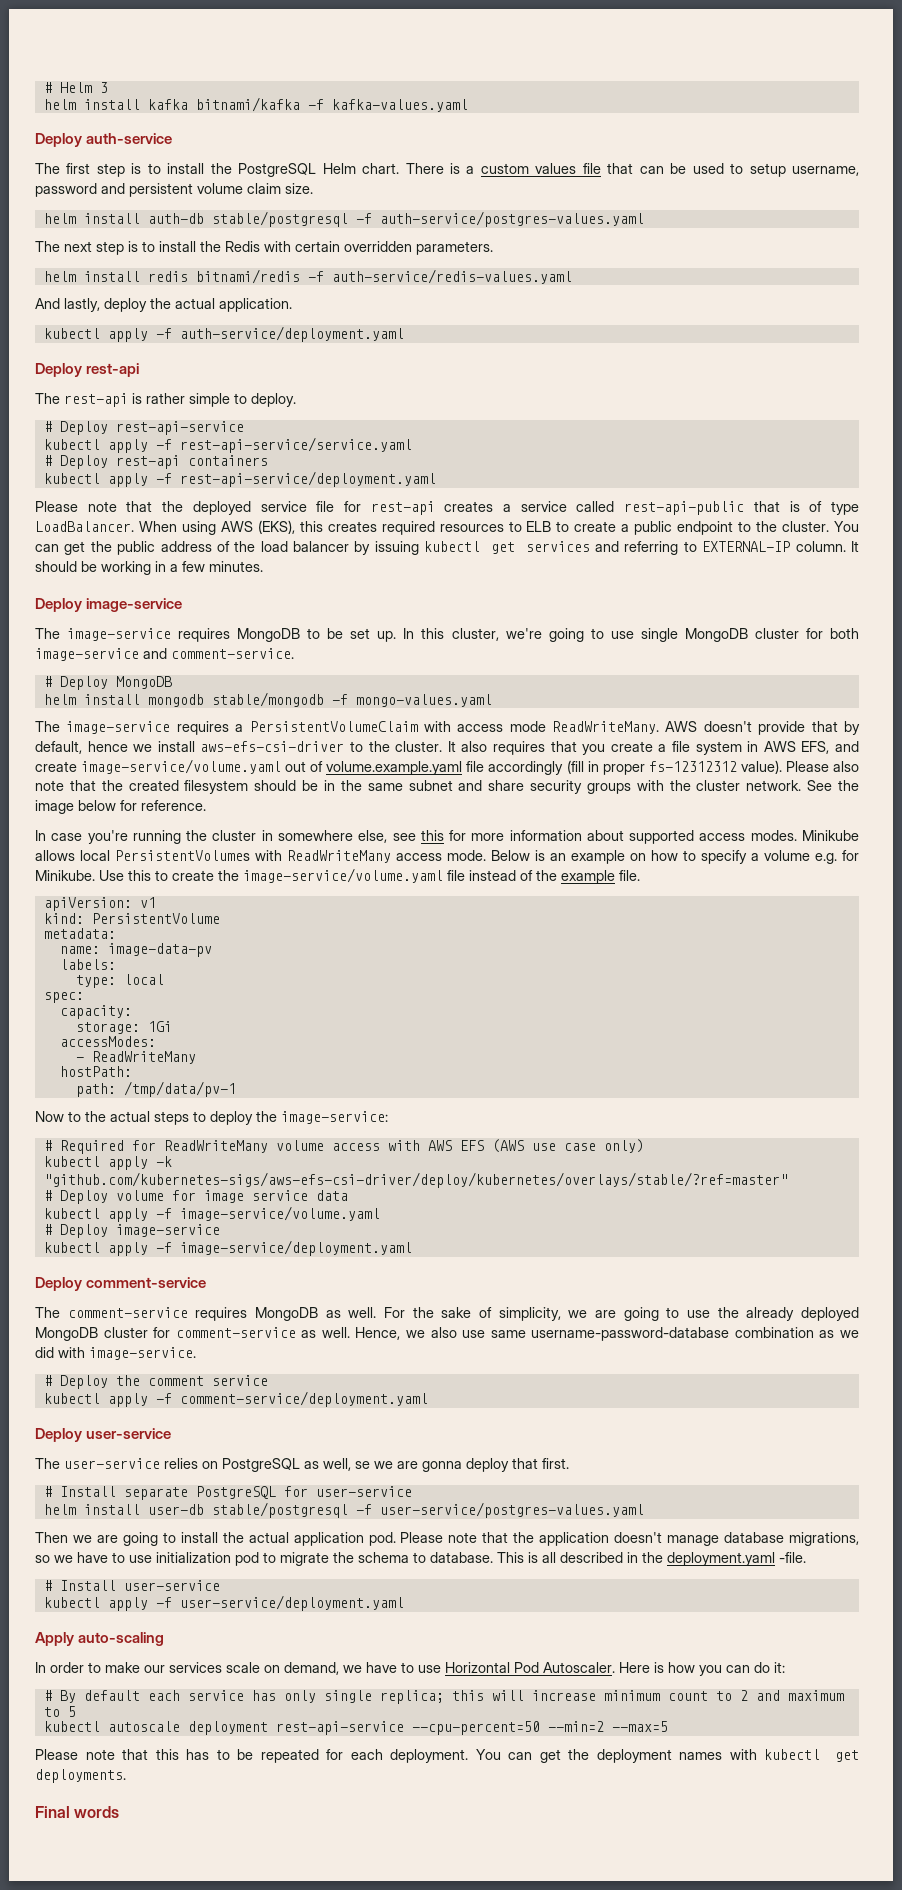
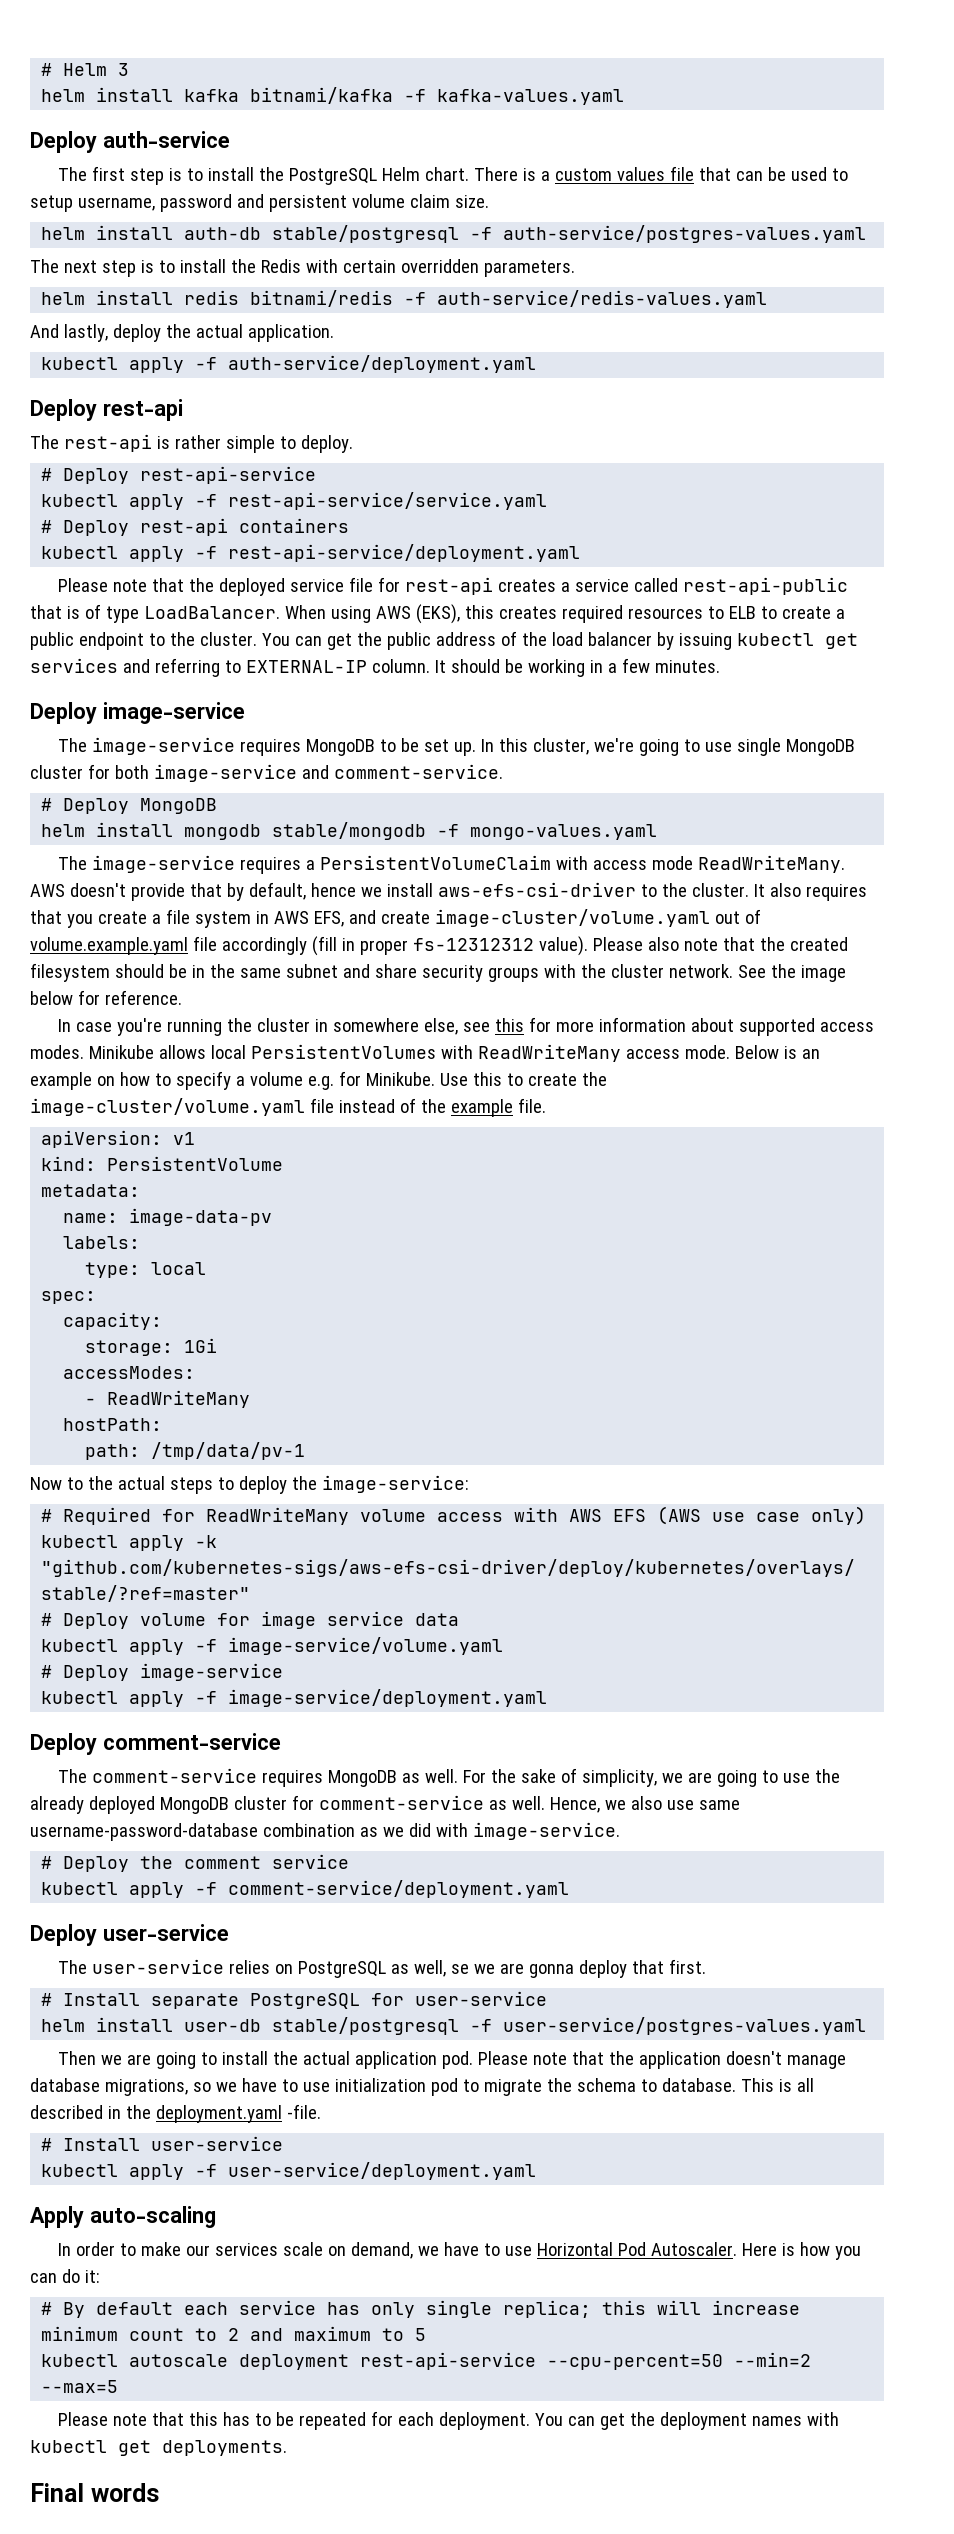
- It also requires that you create a file system in AWS EFS, and create image-service/volume.yaml out of volume.example.yaml file accordingly (fill in proper fs-12312312 value).
+ It also requires that you create a file system in AWS EFS, and create image-cluster/volume.yaml out of volume.example.yaml file accordingly (fill in proper fs-12312312 value).
- Use this to create the image-service/volume.yaml file instead of the example file.
+ Use this to create the image-cluster/volume.yaml file instead of the example file.

